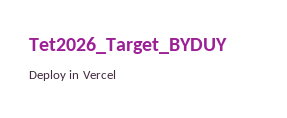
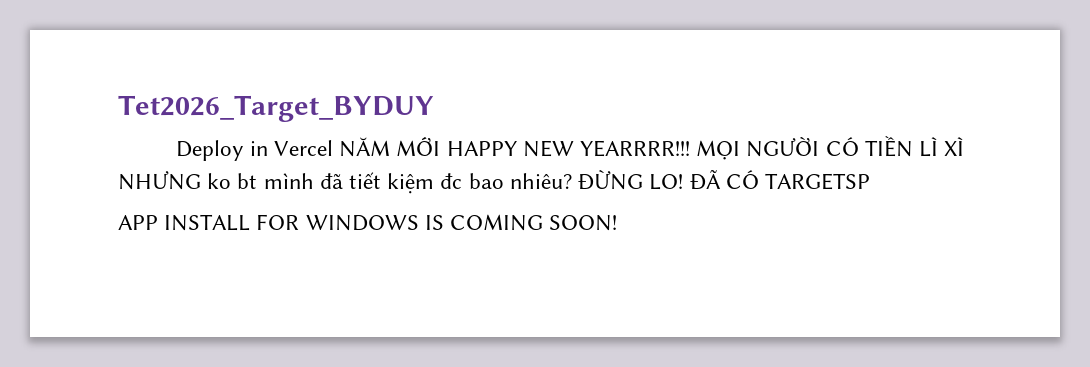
- Deploy in Vercel
+ Deploy in Vercel NĂM MỚI HAPPY NEW YEARRRR!!! MỌI NGƯỜI CÓ TIỀN LÌ XÌ NHƯNG ko bt mình đã tiết kiệm đc bao nhiêu? ĐỪNG LO! ĐÃ CÓ TARGETSP
+ APP INSTALL FOR WINDOWS IS COMING SOON!

